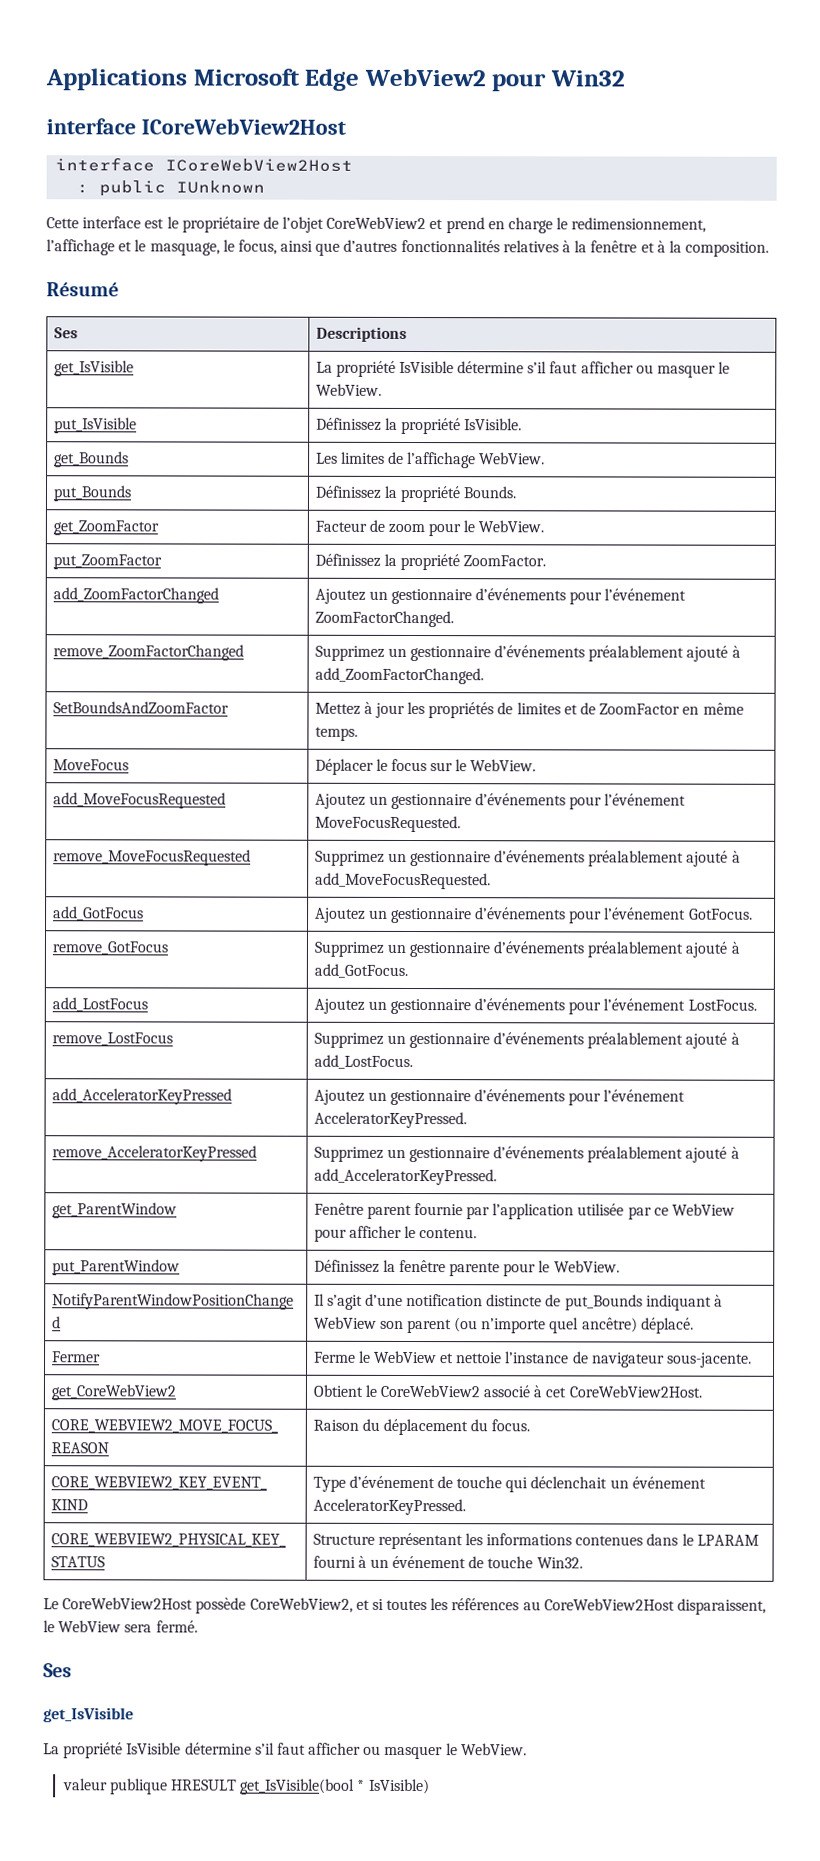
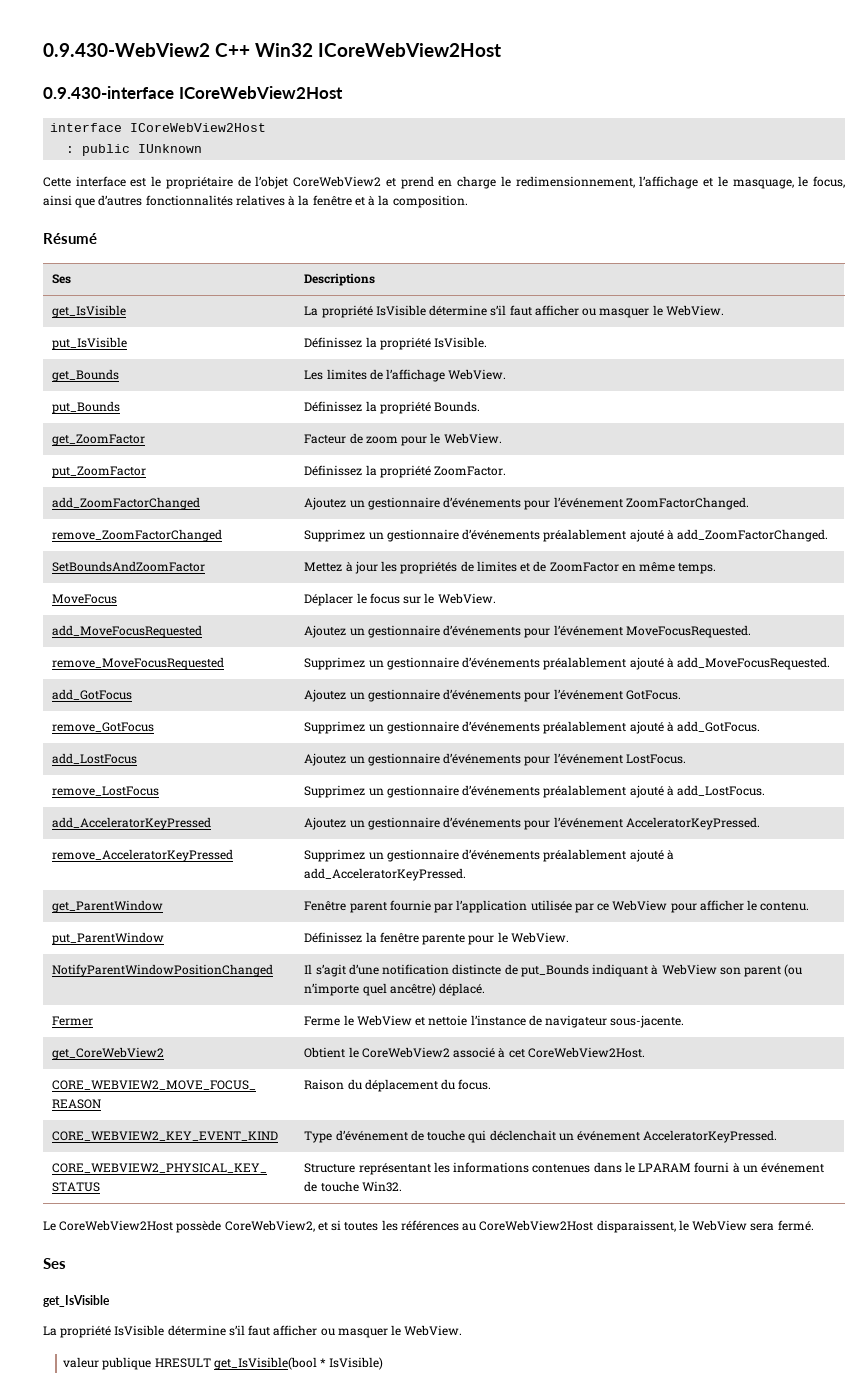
- Applications Microsoft Edge WebView2 pour Win32
- interface ICoreWebView2Host
+ 0.9.430-WebView2 C++ Win32 ICoreWebView2Host
+ 0.9.430-interface ICoreWebView2Host

